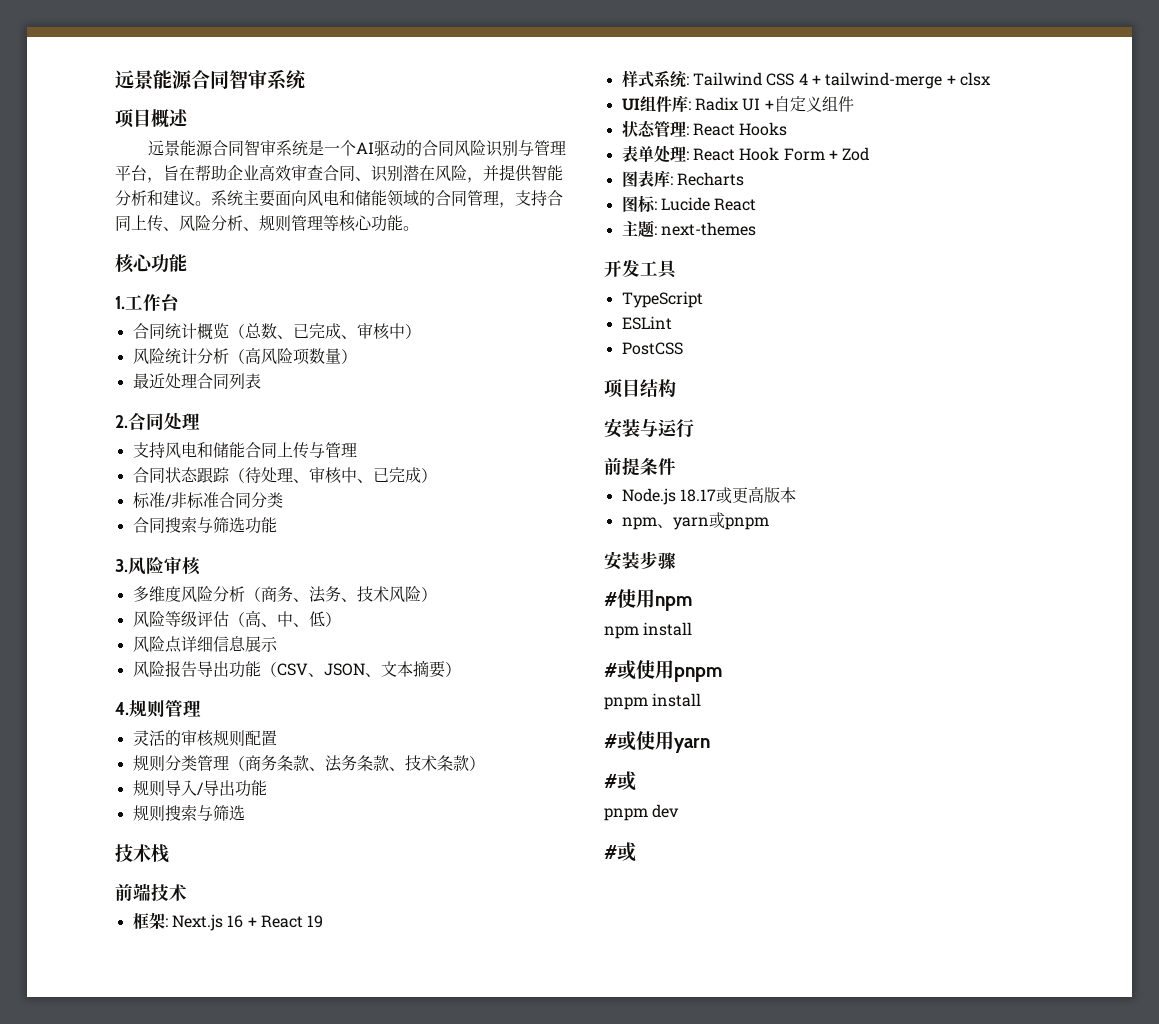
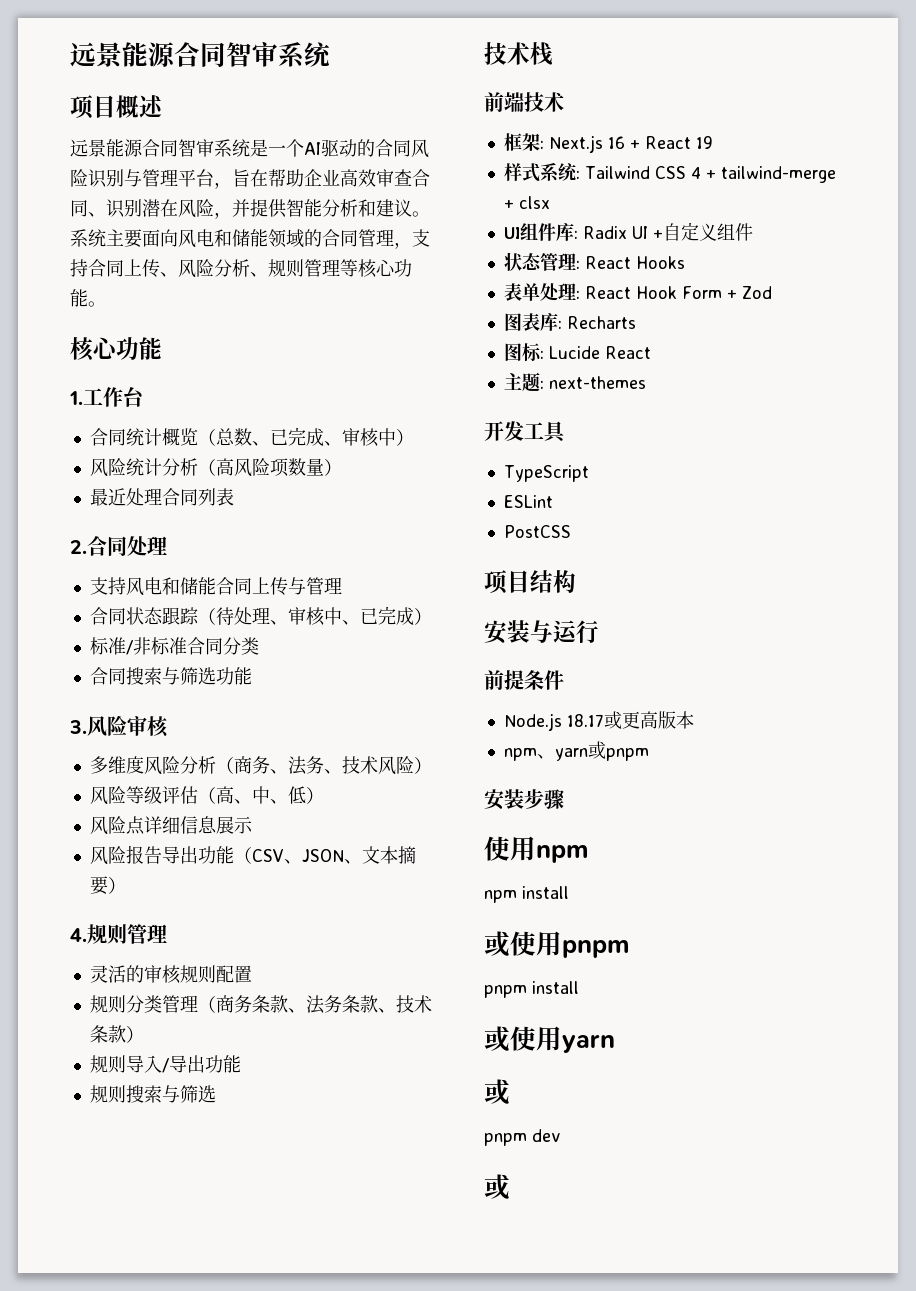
- #使用npm
+ 使用npm
- #或使用pnpm
+ 或使用pnpm
- #或使用yarn
- #或
+ 或使用yarn
+ 或
  pnpm dev
- #或
+ 或

